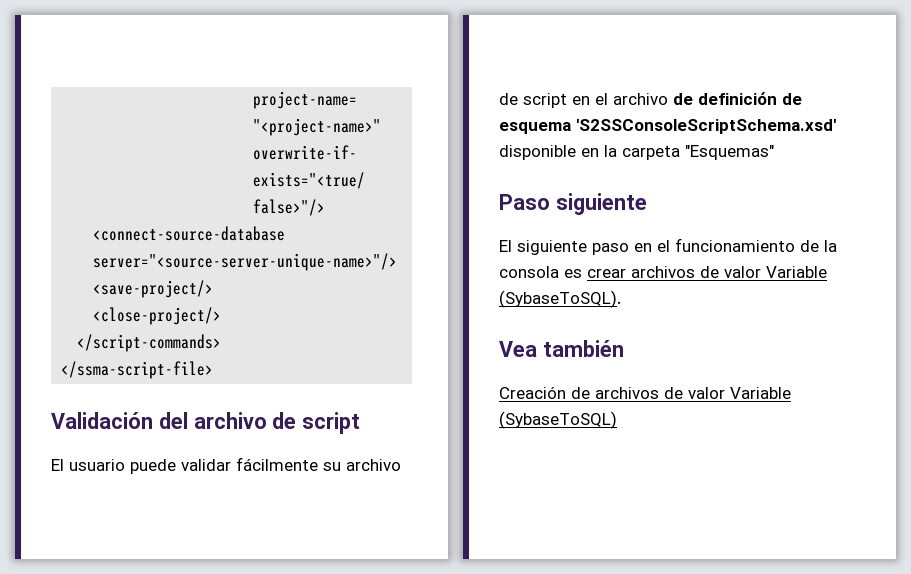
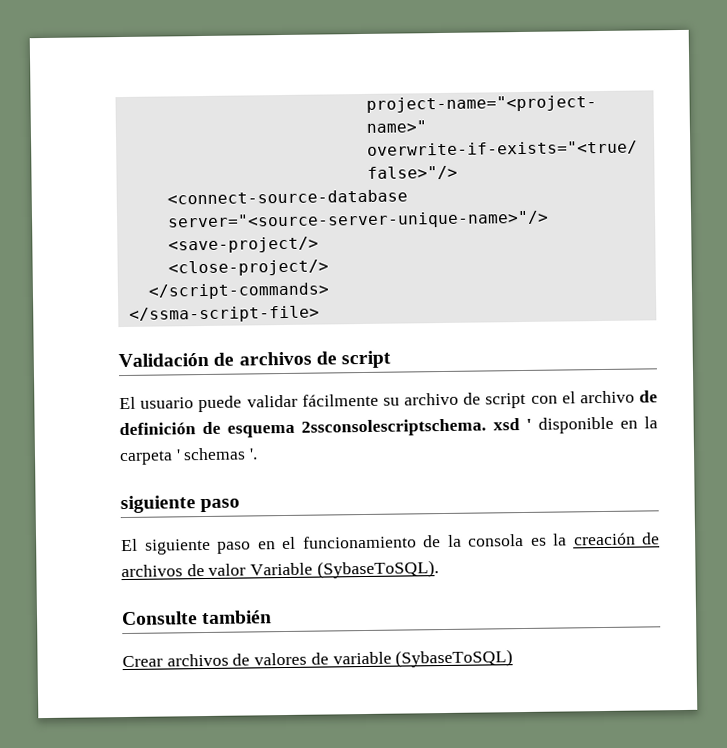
- Validación del archivo de script
+ Validación de archivos de script
- El usuario puede validar fácilmente su archivo de script en el archivo de definición de esquema 'S2SSConsoleScriptSchema.xsd' disponible en la carpeta "Esquemas"
- Paso siguiente
+ El usuario puede validar fácilmente su archivo de script con el archivo de definición de esquema 2ssconsolescriptschema. xsd ' disponible en la carpeta ' schemas '.
+ siguiente paso
- El siguiente paso en el funcionamiento de la consola es crear archivos de valor Variable (SybaseToSQL).
+ El siguiente paso en el funcionamiento de la consola es la creación de archivos de valor Variable (SybaseToSQL).
- Vea también
+ Consulte también
- Creación de archivos de valor Variable (SybaseToSQL)
+ Crear archivos de valores de variable (SybaseToSQL)

